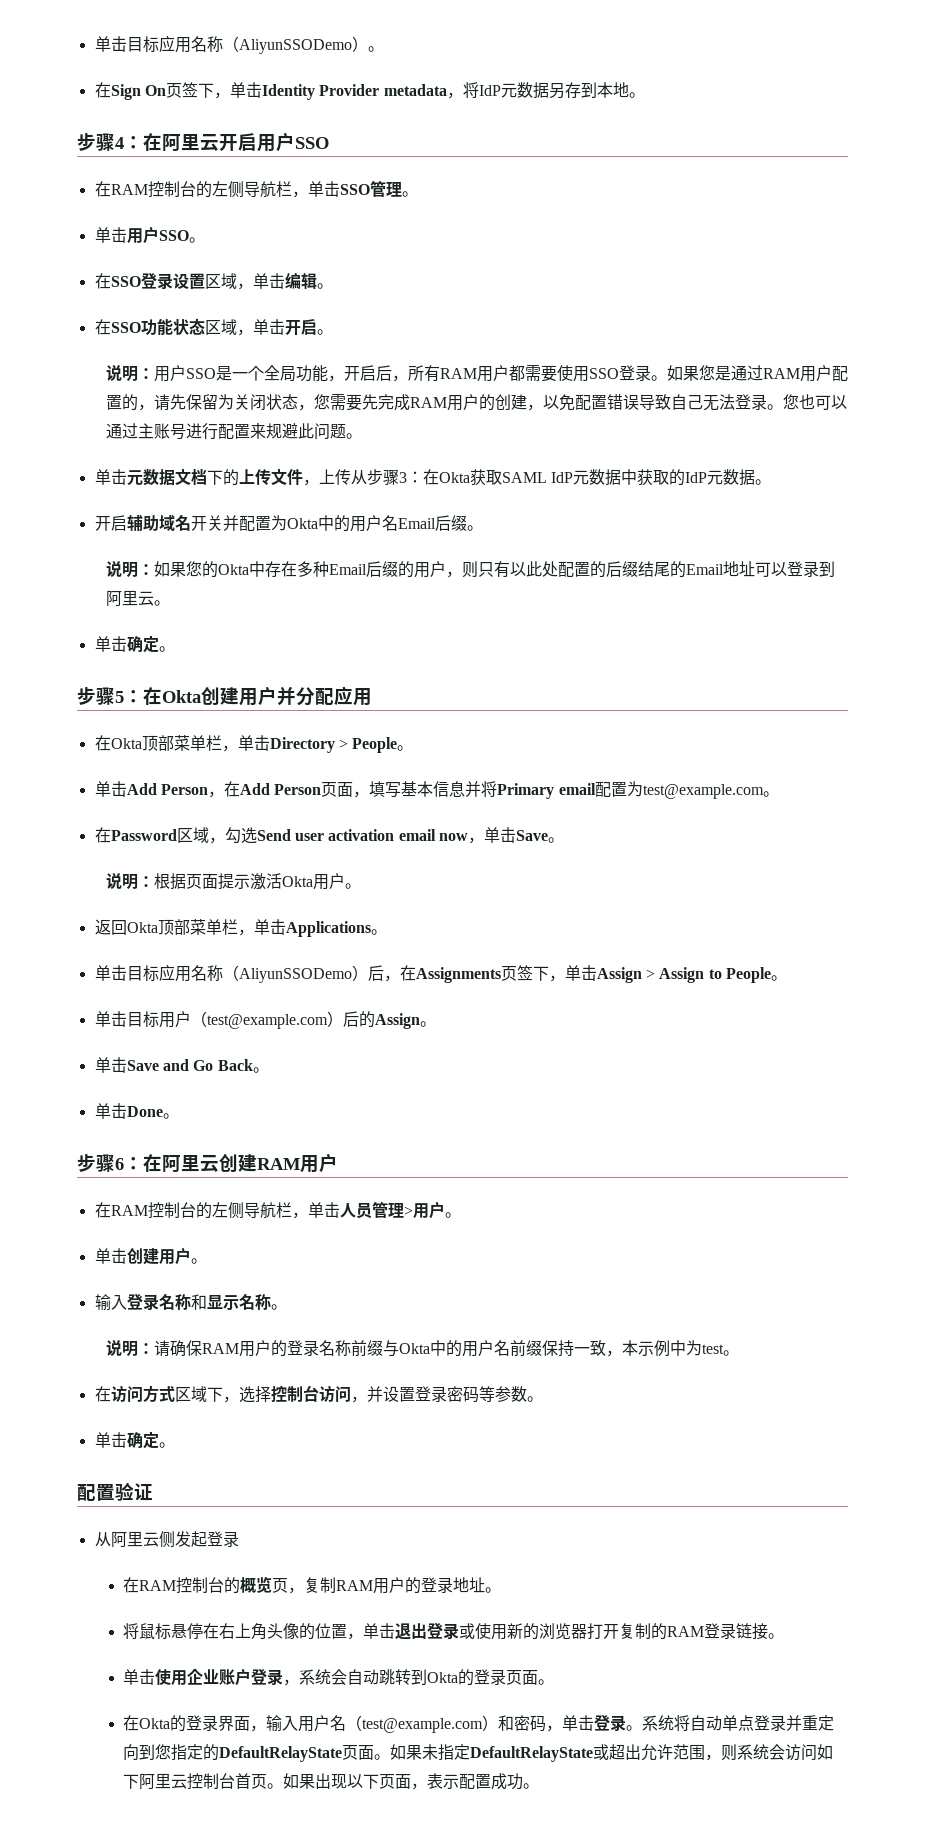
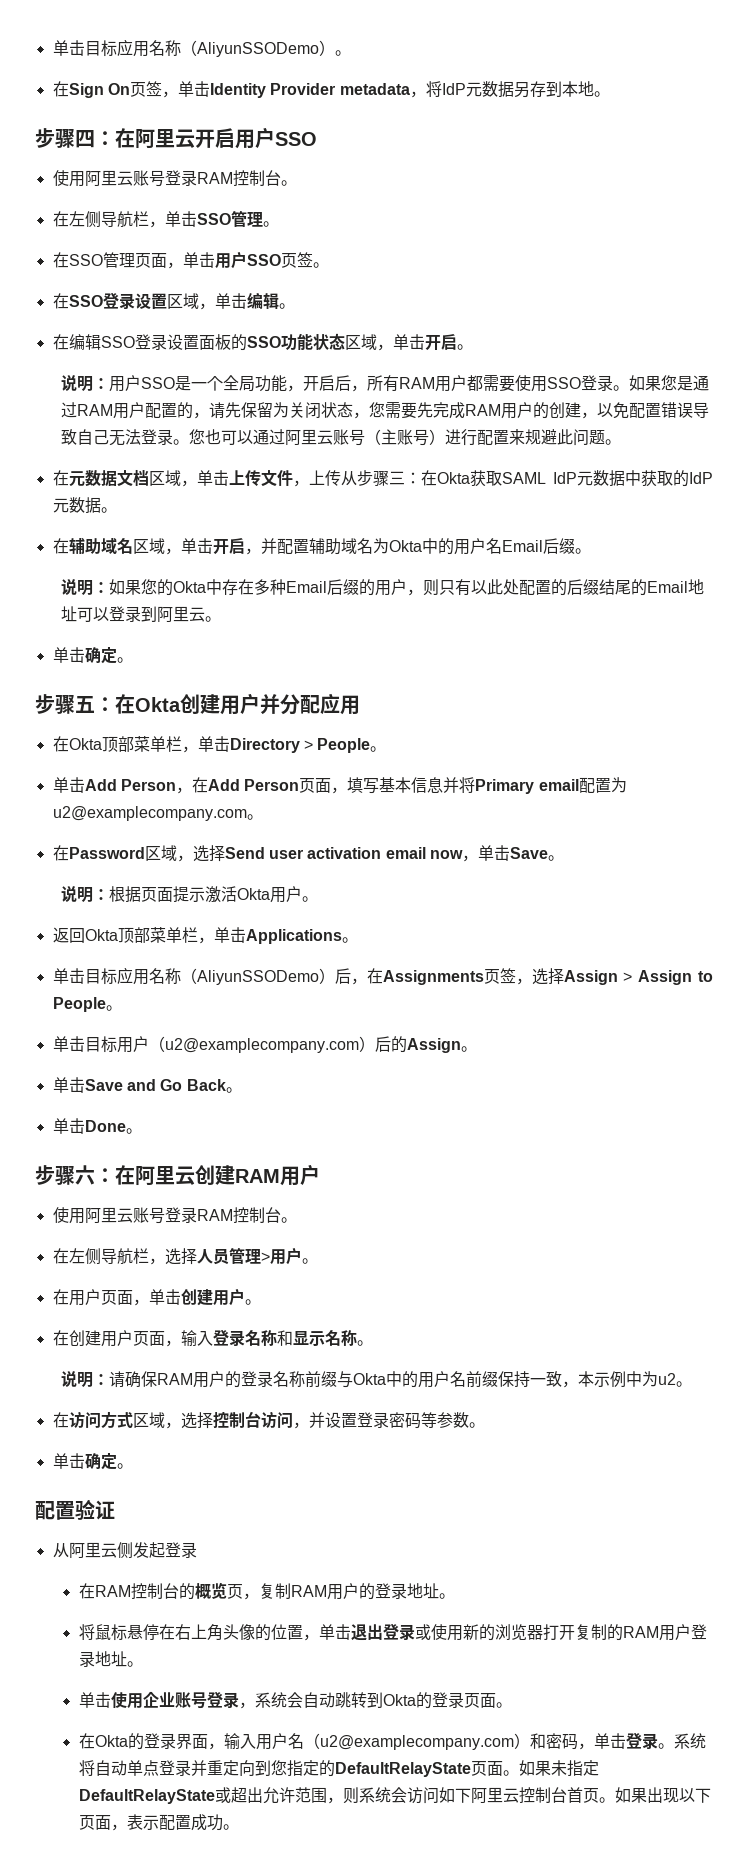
- 在Sign On页签下，单击Identity Provider metadata，将IdP元数据另存到本地。
+ 在Sign On页签，单击Identity Provider metadata，将IdP元数据另存到本地。
- 步骤4：在阿里云开启用户SSO
- 在RAM控制台的左侧导航栏，单击SSO管理。
+ 步骤四：在阿里云开启用户SSO
+ 使用阿里云账号登录RAM控制台。
+ 在左侧导航栏，单击SSO管理。
- 单击用户SSO。
+ 在SSO管理页面，单击用户SSO页签。
- 在SSO功能状态区域，单击开启。
+ 在编辑SSO登录设置面板的SSO功能状态区域，单击开启。
- 您也可以通过主账号进行配置来规避此问题。
+ 您也可以通过阿里云账号（主账号）进行配置来规避此问题。
- 单击元数据文档下的上传文件，上传从步骤3：在Okta获取SAML IdP元数据中获取的IdP元数据。
+ 在元数据文档区域，单击上传文件，上传从步骤三：在Okta获取SAML IdP元数据中获取的IdP元数据。
- 开启辅助域名开关并配置为Okta中的用户名Email后缀。
+ 在辅助域名区域，单击开启，并配置辅助域名为Okta中的用户名Email后缀。
- 步骤5：在Okta创建用户并分配应用
+ 步骤五：在Okta创建用户并分配应用
- 单击Add Person，在Add Person页面，填写基本信息并将Primary email配置为test@example.com。
+ 单击Add Person，在Add Person页面，填写基本信息并将Primary email配置为u2@examplecompany.com。
- 在Password区域，勾选Send user activation email now，单击Save。
+ 在Password区域，选择Send user activation email now，单击Save。
- 单击目标应用名称（AliyunSSODemo）后，在Assignments页签下，单击Assign > Assign to People。
+ 单击目标应用名称（AliyunSSODemo）后，在Assignments页签，选择Assign > Assign to People。
- 单击目标用户（test@example.com）后的Assign。
+ 单击目标用户（u2@examplecompany.com）后的Assign。
- 步骤6：在阿里云创建RAM用户
- 在RAM控制台的左侧导航栏，单击人员管理>用户。
+ 步骤六：在阿里云创建RAM用户
+ 使用阿里云账号登录RAM控制台。
+ 在左侧导航栏，选择人员管理>用户。
- 单击创建用户。
+ 在用户页面，单击创建用户。
- 输入登录名称和显示名称。
+ 在创建用户页面，输入登录名称和显示名称。
- 说明：请确保RAM用户的登录名称前缀与Okta中的用户名前缀保持一致，本示例中为test。
+ 说明：请确保RAM用户的登录名称前缀与Okta中的用户名前缀保持一致，本示例中为u2。
- 在访问方式区域下，选择控制台访问，并设置登录密码等参数。
+ 在访问方式区域，选择控制台访问，并设置登录密码等参数。
- 将鼠标悬停在右上角头像的位置，单击退出登录或使用新的浏览器打开复制的RAM登录链接。
+ 将鼠标悬停在右上角头像的位置，单击退出登录或使用新的浏览器打开复制的RAM用户登录地址。
- 单击使用企业账户登录，系统会自动跳转到Okta的登录页面。
+ 单击使用企业账号登录，系统会自动跳转到Okta的登录页面。
- 在Okta的登录界面，输入用户名（test@example.com）和密码，单击登录。
+ 在Okta的登录界面，输入用户名（u2@examplecompany.com）和密码，单击登录。

